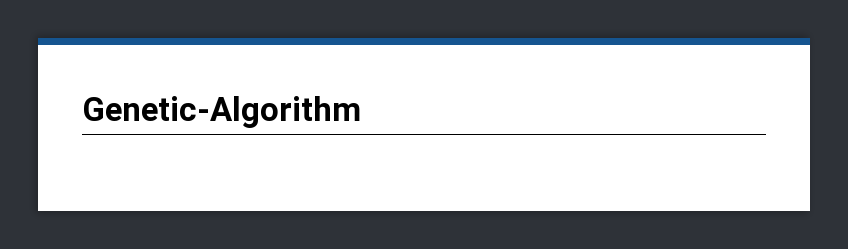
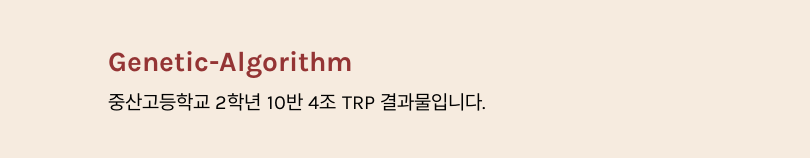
+ 중산고등학교 2학년 10반 4조 TRP 결과물입니다.

